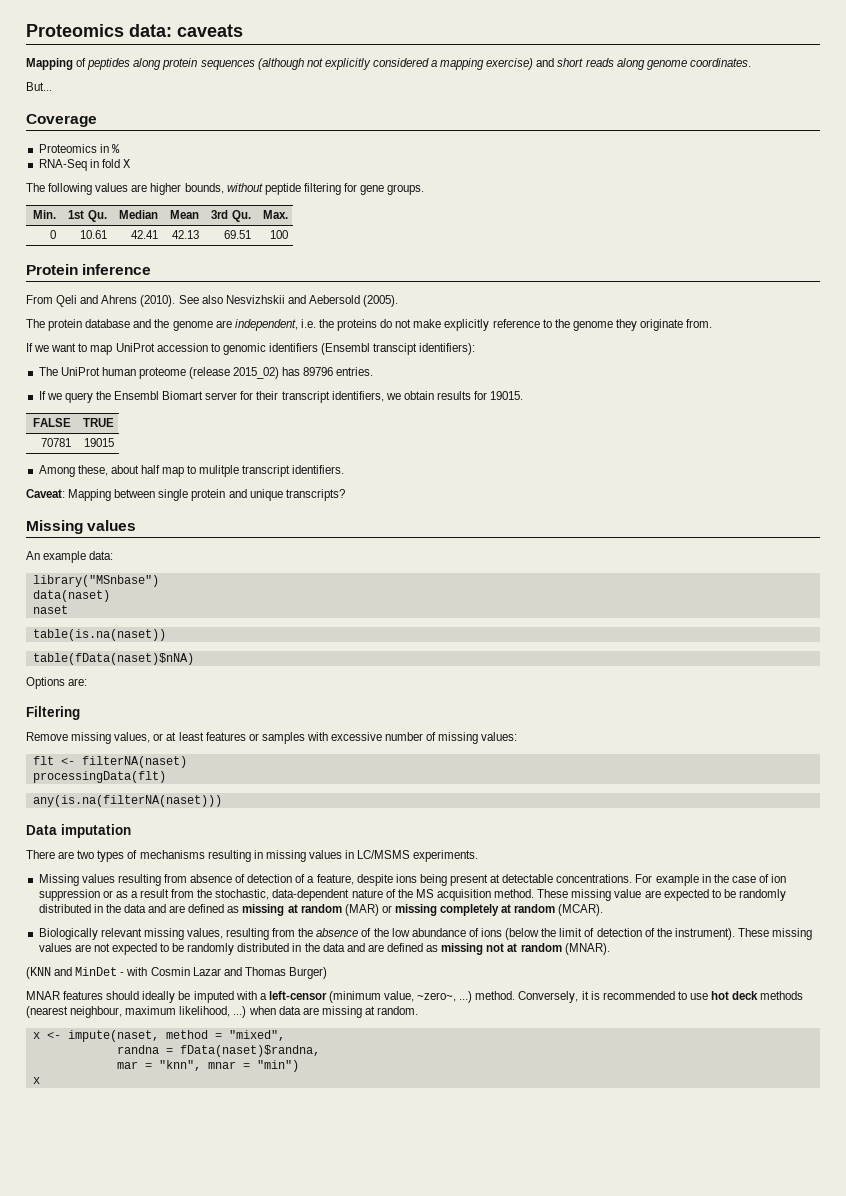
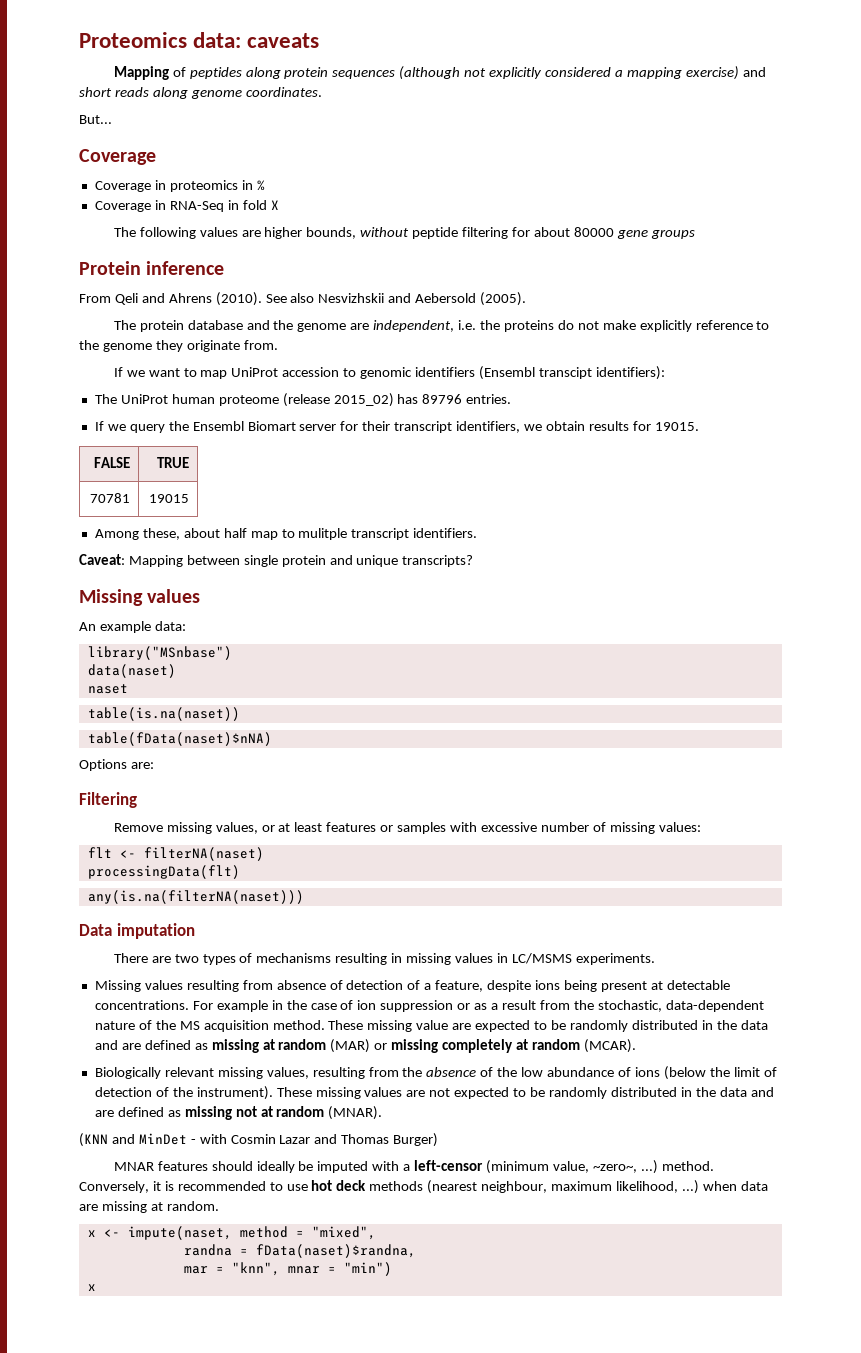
- Proteomics in %
+ Coverage in proteomics in %
- RNA-Seq in fold X
+ Coverage in RNA-Seq in fold X
- The following values are higher bounds, without peptide filtering for gene groups.
- Min. | 1st Qu. | Median | Mean | 3rd Qu. | Max.
- 0 | 10.61 | 42.41 | 42.13 | 69.51 | 100
+ The following values are higher bounds, without peptide filtering for about 80000 gene groups

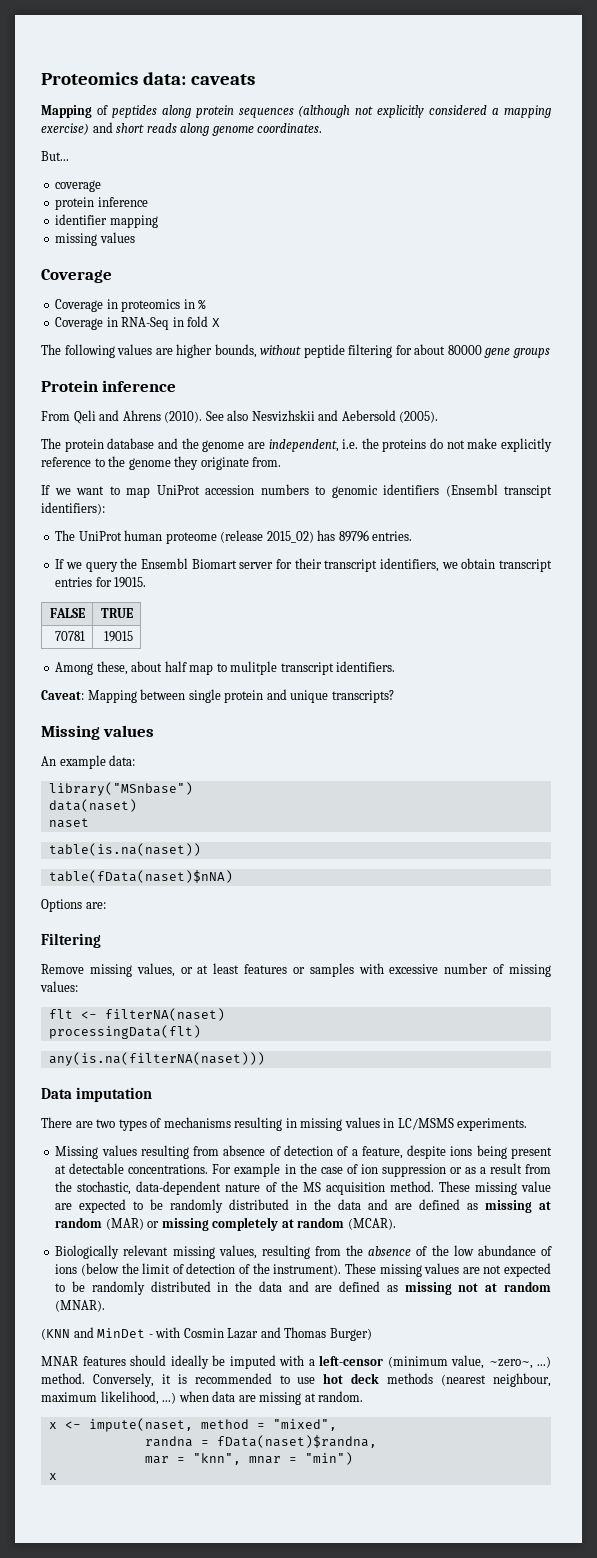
+ coverage
+ protein inference
+ identifier mapping
+ missing values
- If we want to map UniProt accession to genomic identifiers (Ensembl transcipt identifiers):
+ If we want to map UniProt accession numbers to genomic identifiers (Ensembl transcipt identifiers):
- If we query the Ensembl Biomart server for their transcript identifiers, we obtain results for 19015.
+ If we query the Ensembl Biomart server for their transcript identifiers, we obtain transcript entries for 19015.

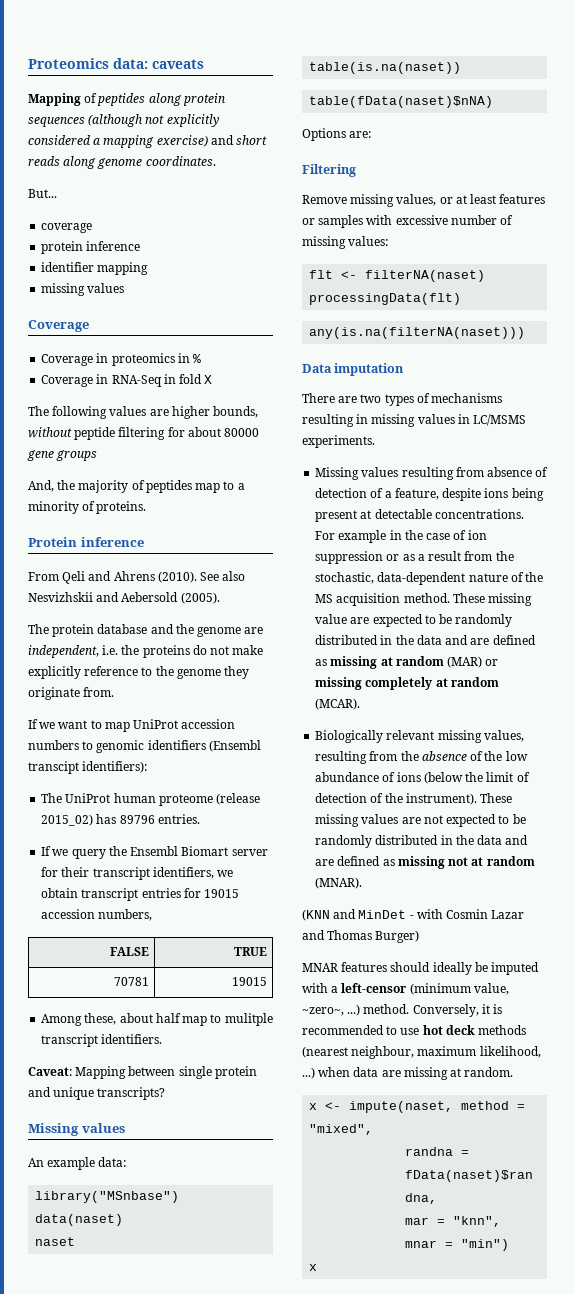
+ And, the majority of peptides map to a minority of proteins.
- If we query the Ensembl Biomart server for their transcript identifiers, we obtain transcript entries for 19015.
+ If we query the Ensembl Biomart server for their transcript identifiers, we obtain transcript entries for 19015 accession numbers,

